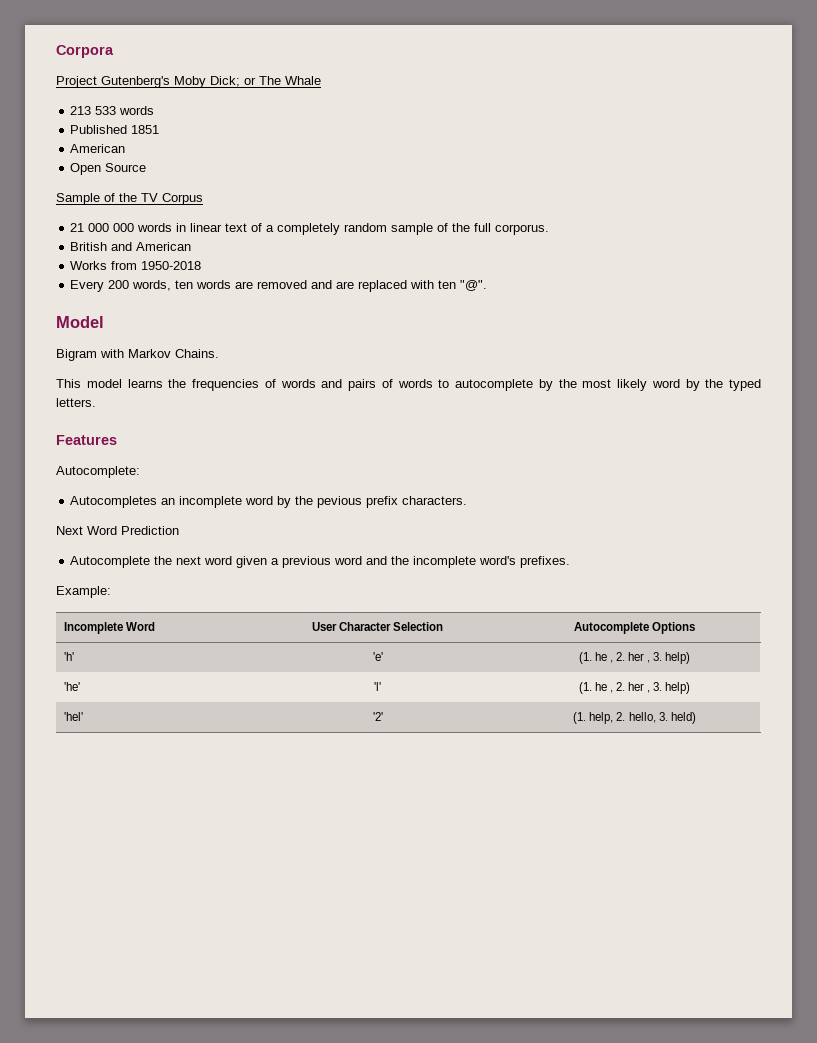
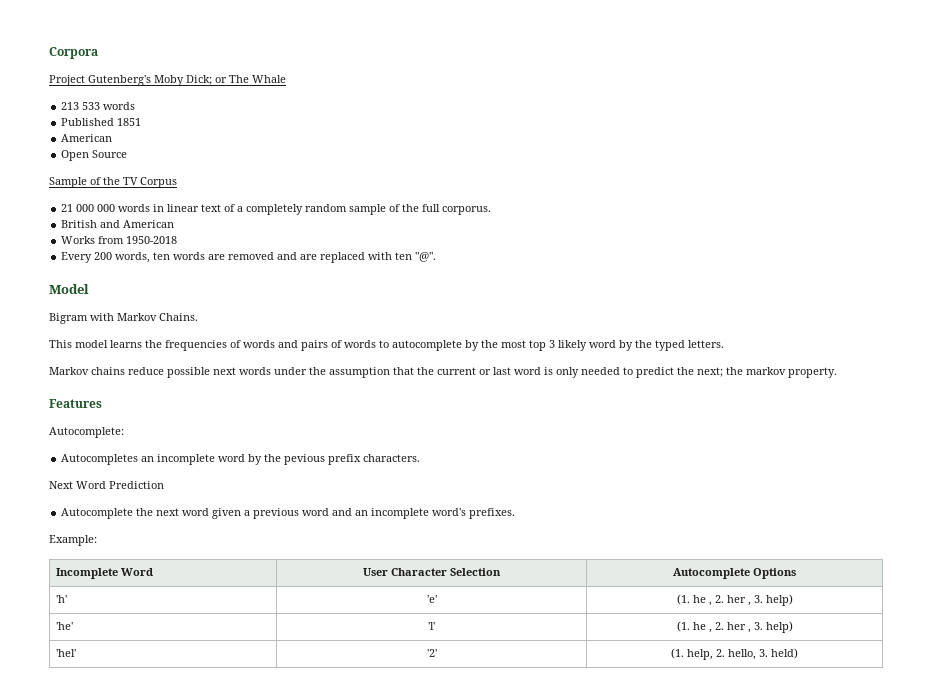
- This model learns the frequencies of words and pairs of words to autocomplete by the most likely word by the typed letters.
+ This model learns the frequencies of words and pairs of words to autocomplete by the most top 3 likely word by the typed letters.
+ Markov chains reduce possible next words under the assumption that the current or last word is only needed to predict the next; the markov property.
- Autocomplete the next word given a previous word and the incomplete word's prefixes.
+ Autocomplete the next word given a previous word and an incomplete word's prefixes.

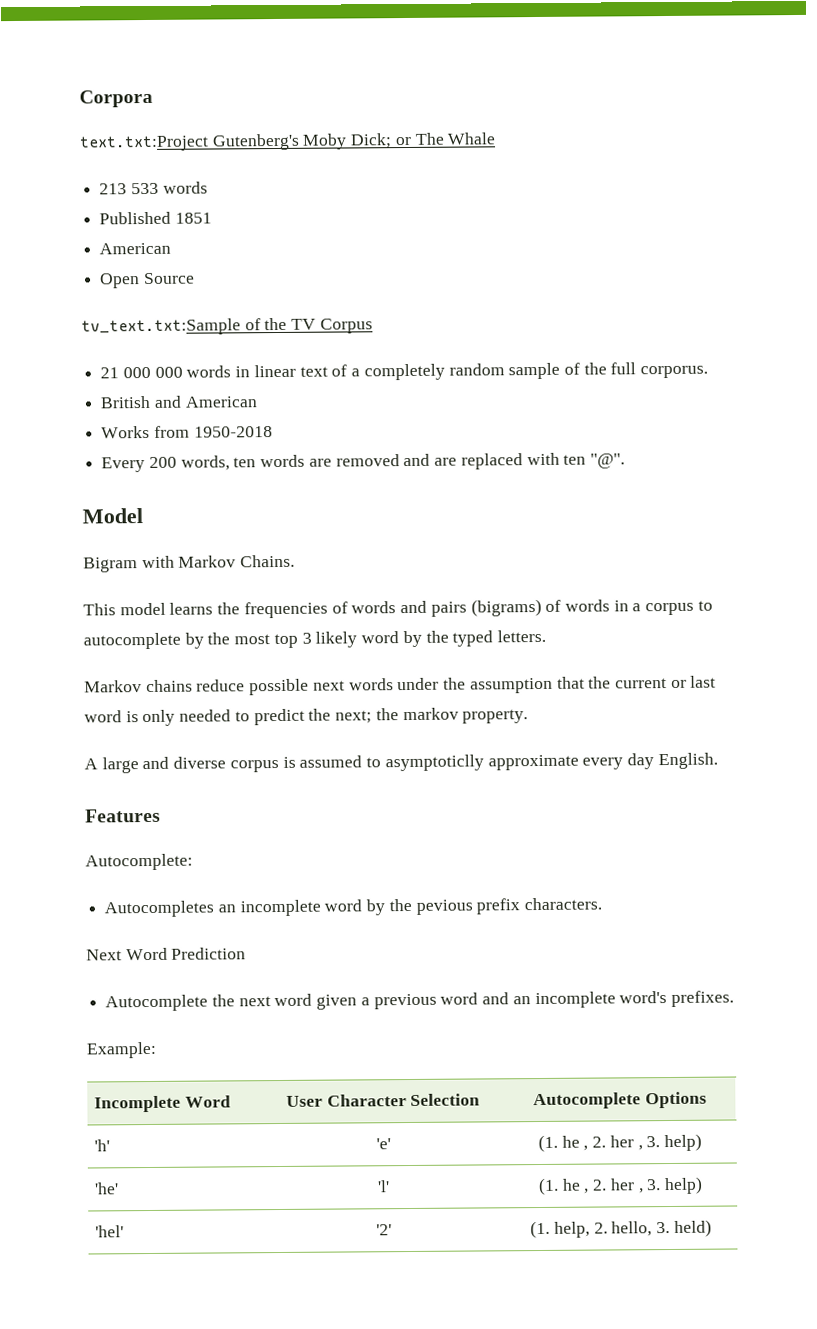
- Project Gutenberg's Moby Dick; or The Whale
+ text.txt:Project Gutenberg's Moby Dick; or The Whale
- Sample of the TV Corpus
+ tv_text.txt:Sample of the TV Corpus
- This model learns the frequencies of words and pairs of words to autocomplete by the most top 3 likely word by the typed letters.
+ This model learns the frequencies of words and pairs (bigrams) of words in a corpus to autocomplete by the most top 3 likely word by the typed letters.
+ A large and diverse corpus is assumed to asymptoticlly approximate every day English.

